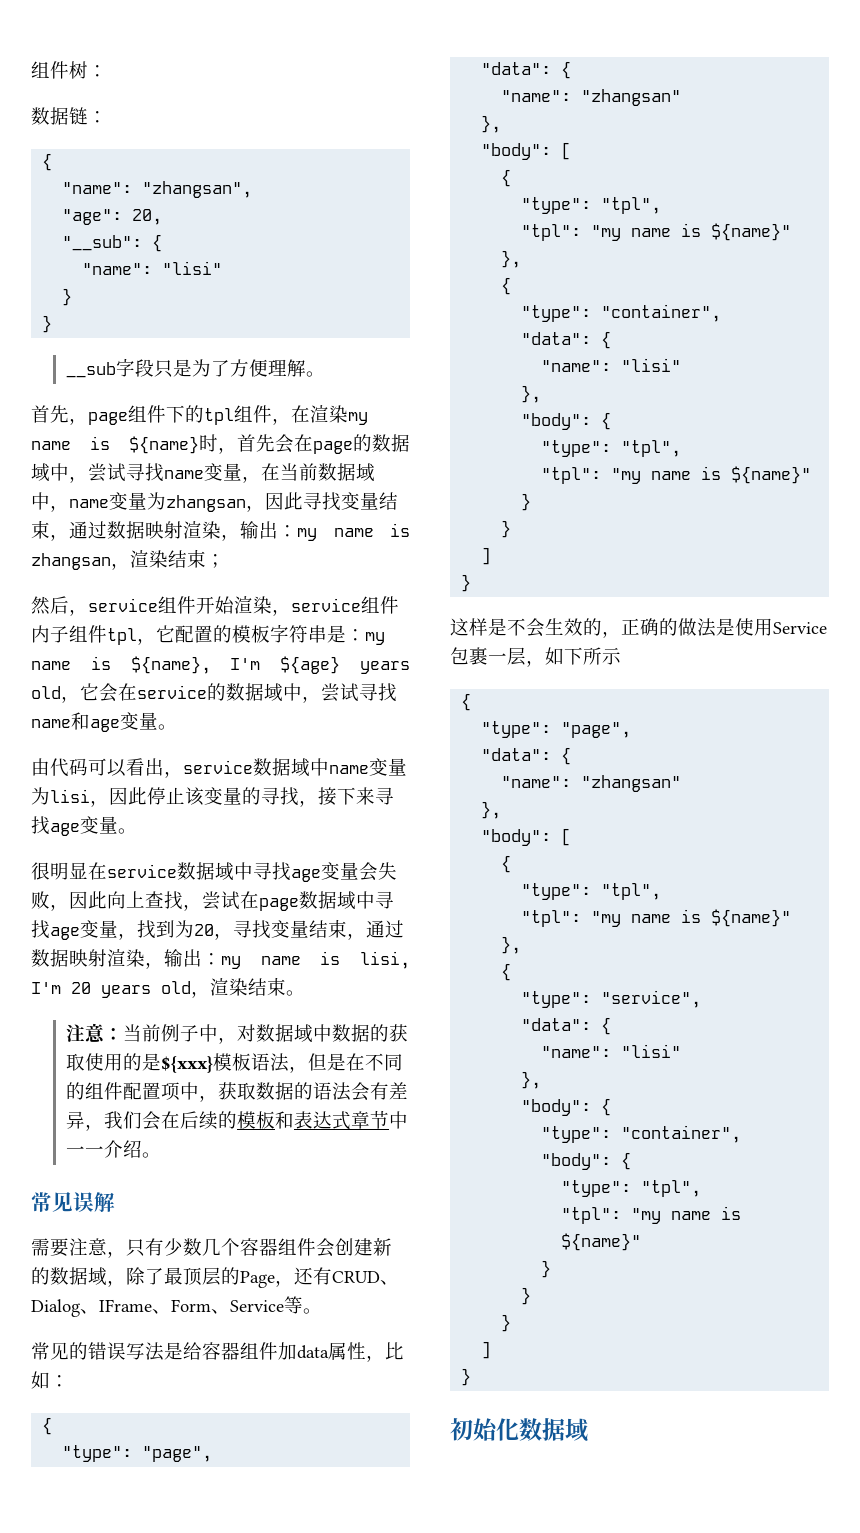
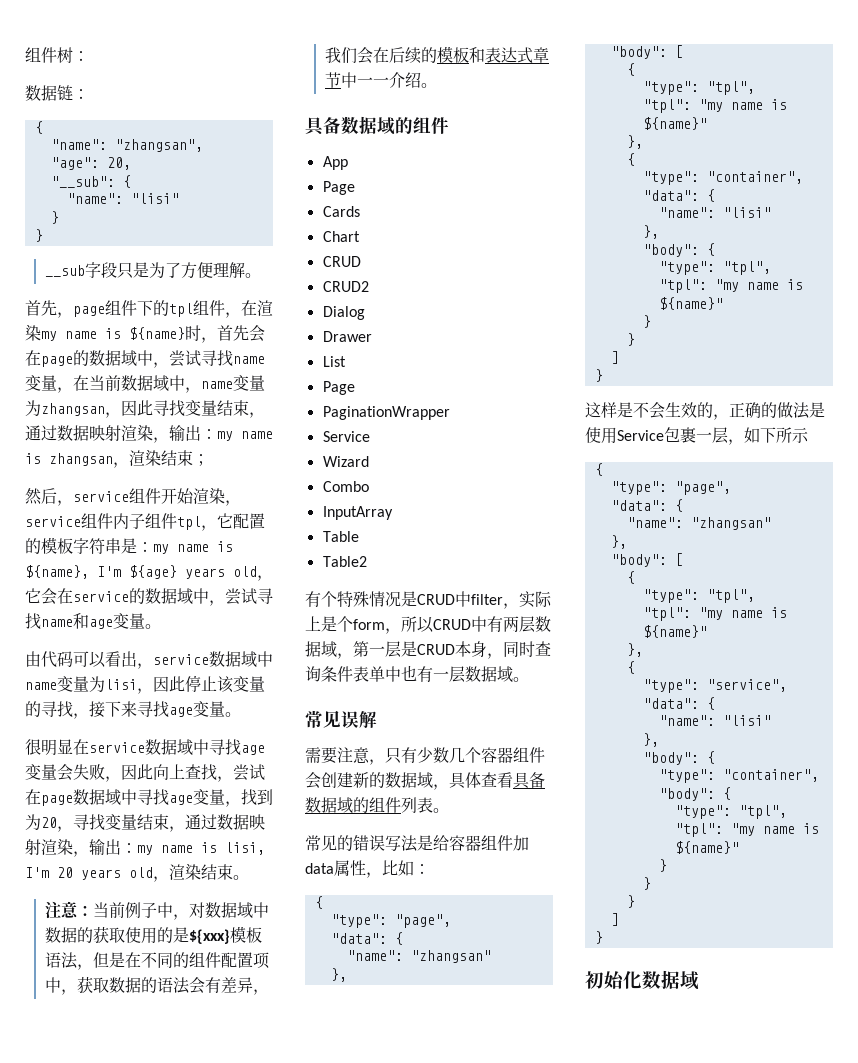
  注意：当前例子中，对数据域中数据的获取使用的是${xxx}模板语法，但是在不同的组件配置项中，获取数据的语法会有差异，我们会在后续的模板和表达式章节中一一介绍。
+ 具备数据域的组件
+ App
+ Page
+ Cards
+ Chart
+ CRUD
+ CRUD2
+ Dialog
+ Drawer
+ List
+ Page
+ PaginationWrapper
+ Service
+ Wizard
+ Combo
+ InputArray
+ Table
+ Table2
+ 有个特殊情况是CRUD中filter，实际上是个form，所以CRUD中有两层数据域，第一层是CRUD本身，同时查询条件表单中也有一层数据域。
- 需要注意，只有少数几个容器组件会创建新的数据域，除了最顶层的Page，还有CRUD、Dialog、IFrame、Form、Service等。
+ 需要注意，只有少数几个容器组件会创建新的数据域，具体查看具备数据域的组件列表。

